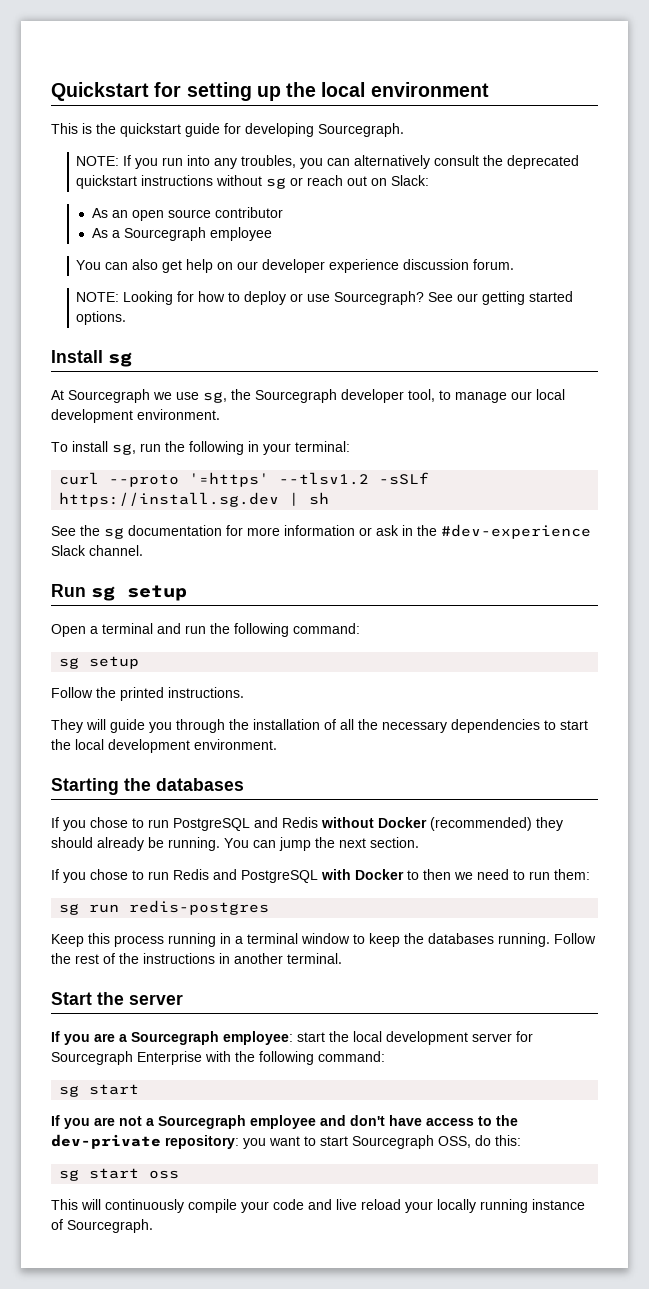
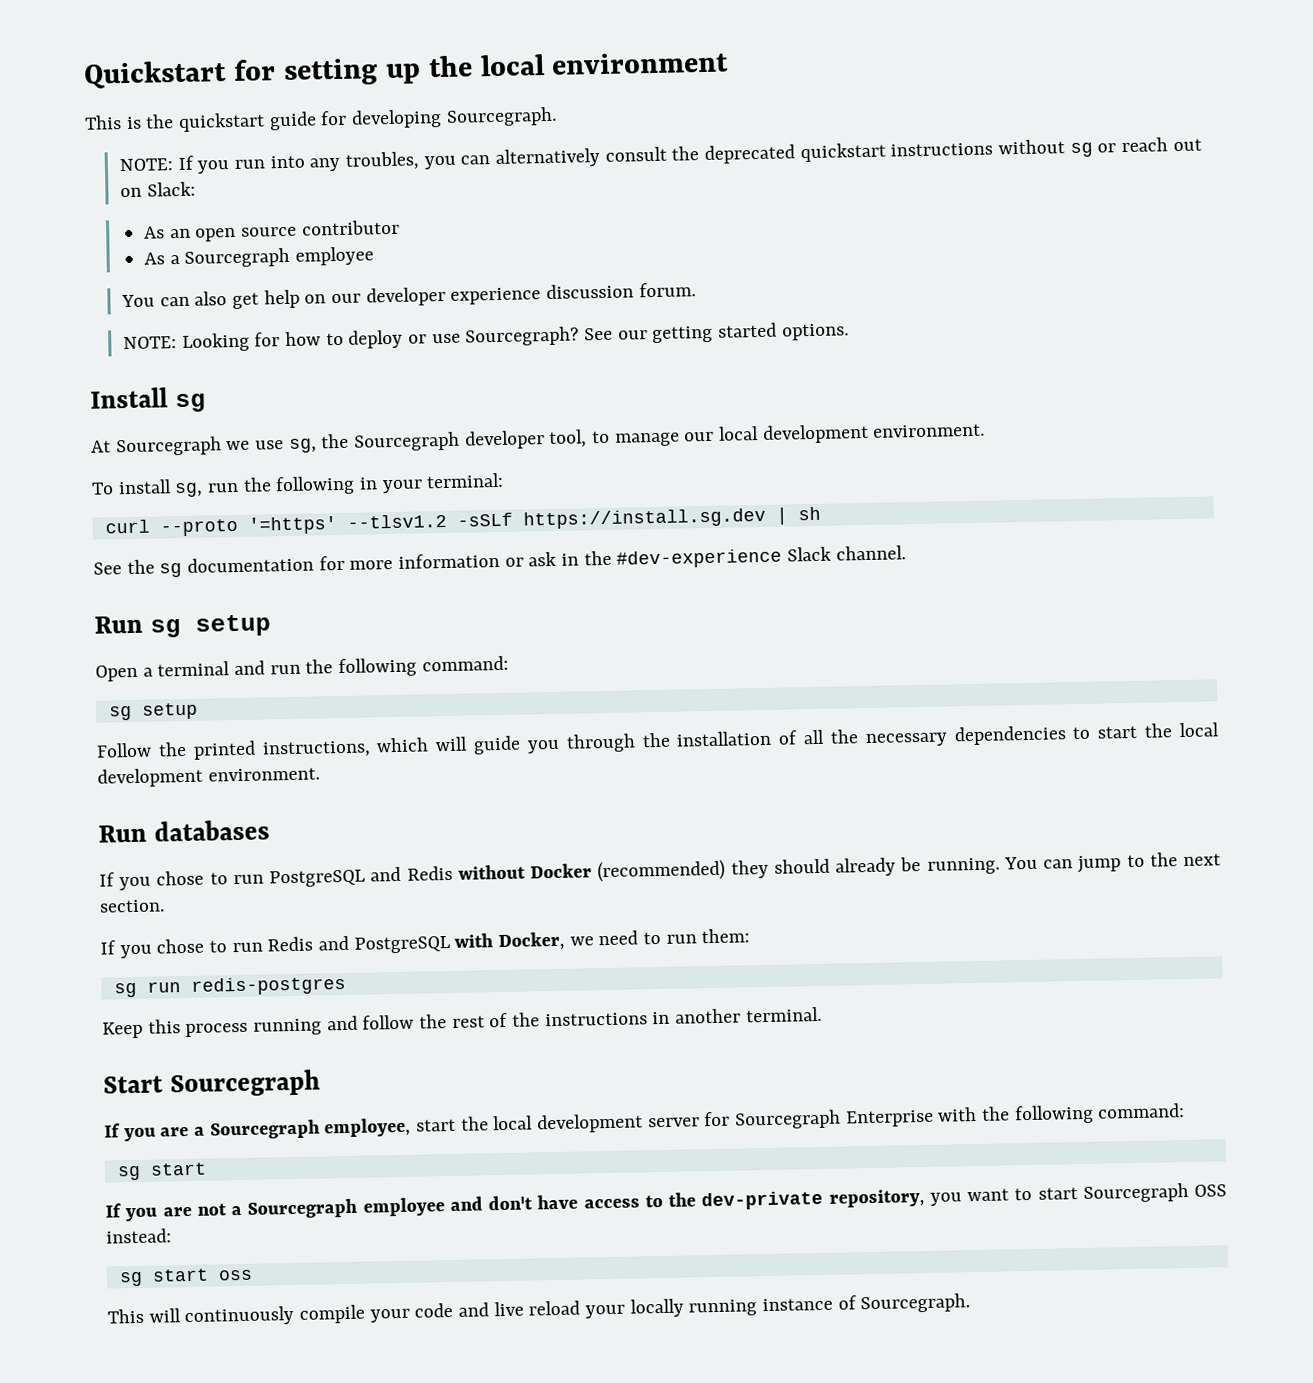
- Follow the printed instructions.
- They will guide you through the installation of all the necessary dependencies to start the local development environment.
+ Follow the printed instructions, which will guide you through the installation of all the necessary dependencies to start the local development environment.
- Starting the databases
+ Run databases
- You can jump the next section.
+ You can jump to the next section.
- If you chose to run Redis and PostgreSQL with Docker to then we need to run them:
+ If you chose to run Redis and PostgreSQL with Docker, we need to run them:
- Keep this process running in a terminal window to keep the databases running. Follow the rest of the instructions in another terminal.
+ Keep this process running and follow the rest of the instructions in another terminal.
- Start the server
+ Start Sourcegraph
- If you are a Sourcegraph employee: start the local development server for Sourcegraph Enterprise with the following command:
+ If you are a Sourcegraph employee, start the local development server for Sourcegraph Enterprise with the following command:
- If you are not a Sourcegraph employee and don't have access to the dev-private repository: you want to start Sourcegraph OSS, do this:
+ If you are not a Sourcegraph employee and don't have access to the dev-private repository, you want to start Sourcegraph OSS instead:

